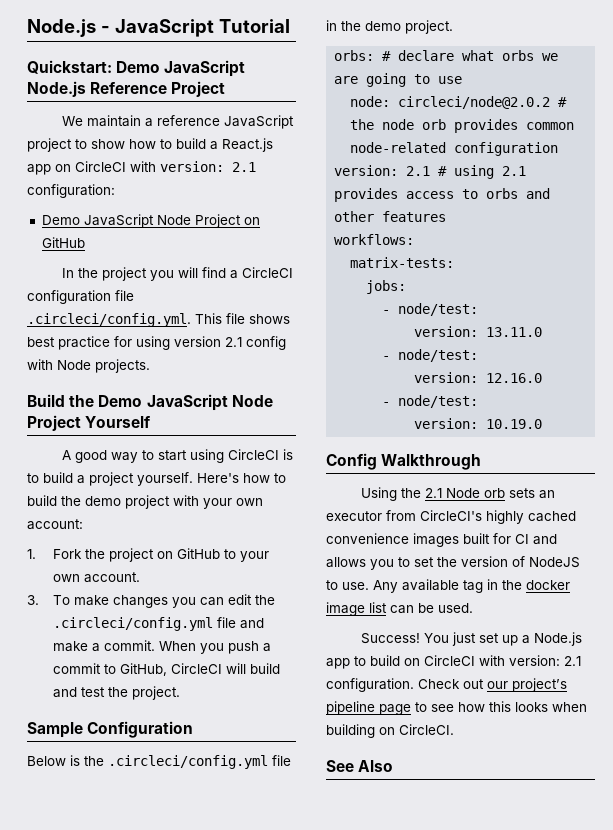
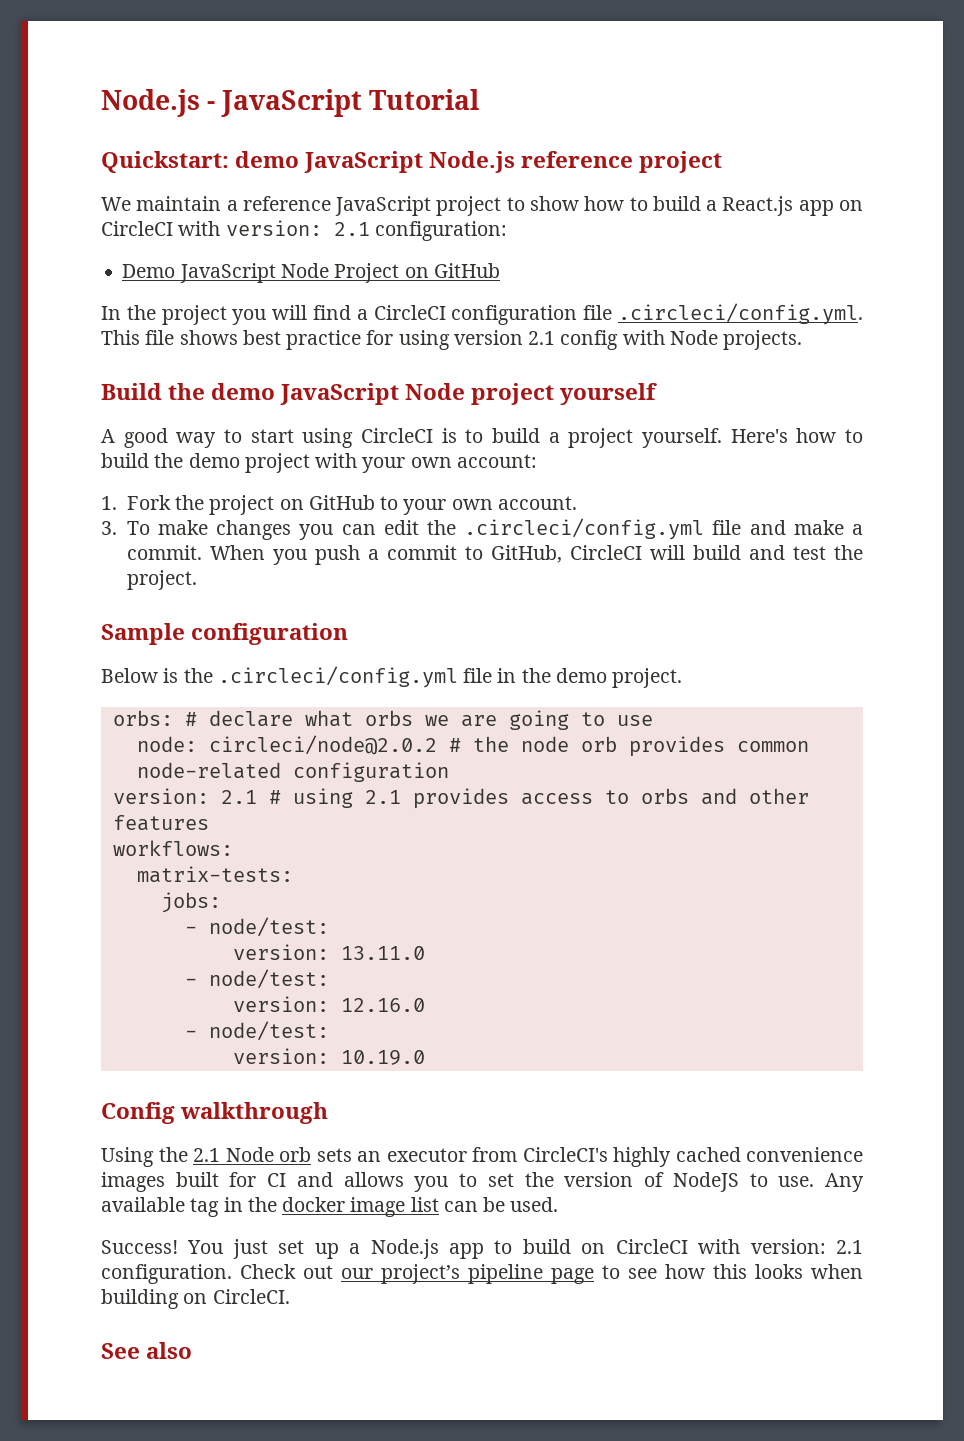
- Quickstart: Demo JavaScript Node.js Reference Project
+ Quickstart: demo JavaScript Node.js reference project
- Build the Demo JavaScript Node Project Yourself
+ Build the demo JavaScript Node project yourself
- Sample Configuration
+ Sample configuration
- Config Walkthrough
+ Config walkthrough
- See Also
+ See also

